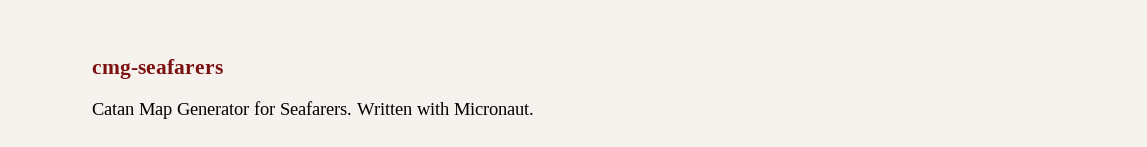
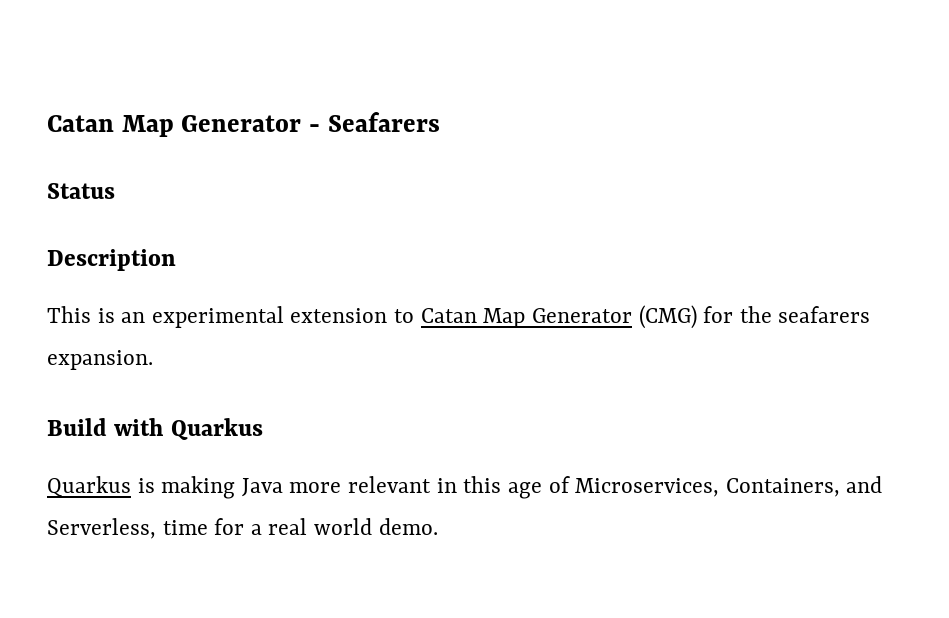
- cmg-seafarers
- Catan Map Generator for Seafarers. Written with Micronaut.
+ Catan Map Generator - Seafarers
+ Status
+ Description
+ This is an experimental extension to Catan Map Generator (CMG) for the seafarers expansion.
+ Build with Quarkus
+ Quarkus is making Java more relevant in this age of Microservices, Containers, and Serverless, time for a real world demo.

